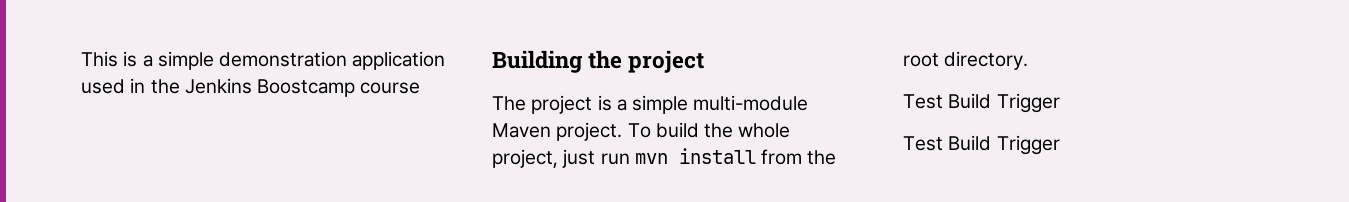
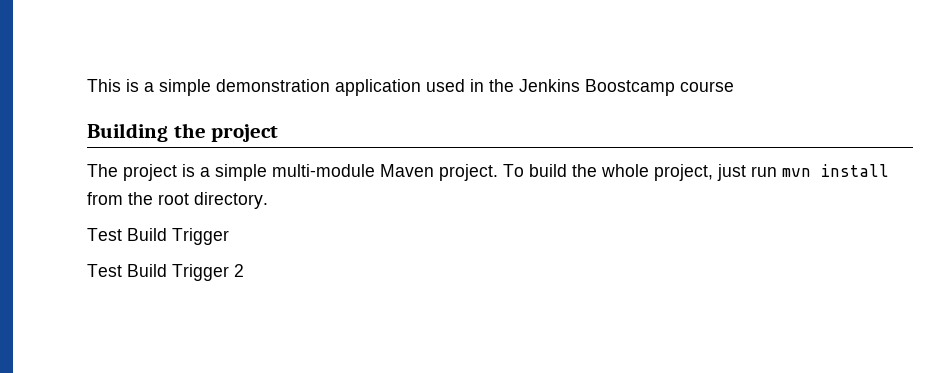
  To build the whole project, just run mvn install from the root directory.
  Test Build Trigger
- Test Build Trigger
+ Test Build Trigger 2

